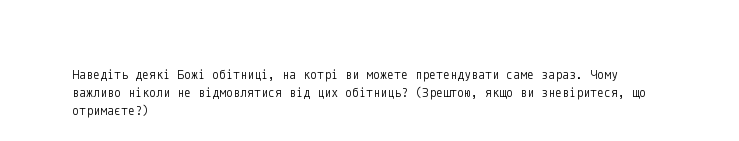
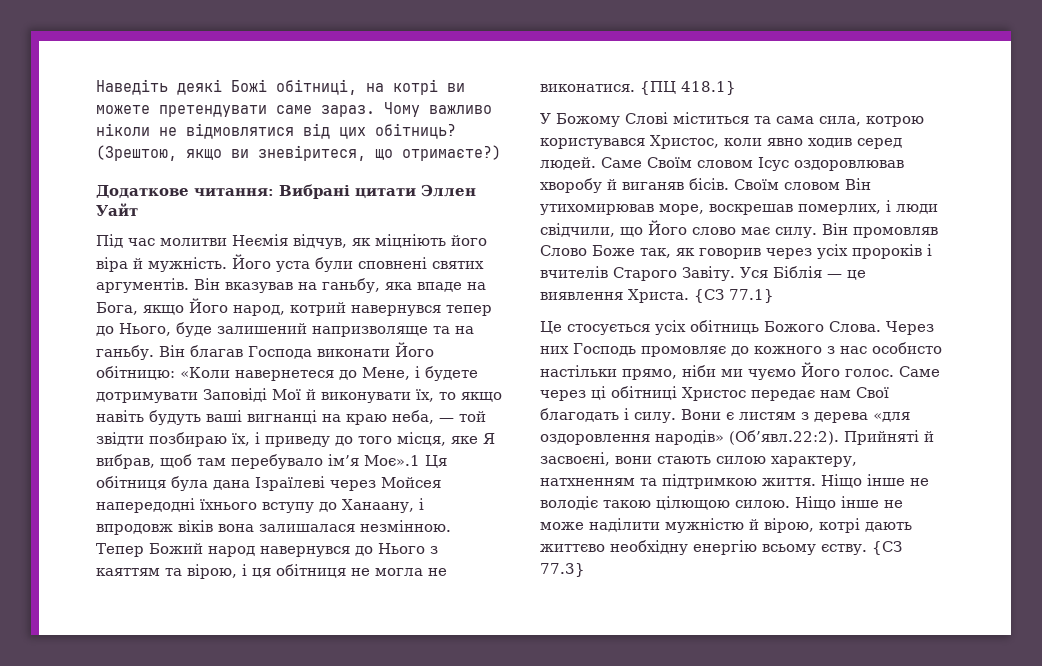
+ Додаткове читання: Вибрані цитати Эллен Уайт
+ Під час молитви Неємія відчув, як міцніють його віра й мужність. Його уста були сповнені святих аргументів. Він вказував на ганьбу, яка впаде на Бога, якщо Його народ, котрий навернувся тепер до Нього, буде залишений напризволяще та на ганьбу. Він благав Господа виконати Його обітницю: «Коли навернетеся до Мене, і будете дотримувати Заповіді Мої й виконувати їх, то якщо навіть будуть ваші вигнанці на краю неба, — той звідти позбираю їх, і приведу до того місця, яке Я вибрав, щоб там перебувало ім’я Моє».1 Ця обітниця була дана Ізраїлеві через Мойсея напередодні їхнього вступу до Ханаану, і впродовж віків вона залишалася незмінною. Тепер Божий народ навернувся до Нього з каяттям та вірою, і ця обітниця не могла не виконатися. {ПЦ 418.1}
+ У Божому Слові міститься та сама сила, котрою користувався Христос, коли явно ходив серед людей. Саме Своїм словом Ісус оздоровлював хворобу й виганяв бісів. Своїм словом Він утихомирював море, воскрешав померлих, і люди свідчили, що Його слово має силу. Він промовляв Слово Боже так, як говорив через усіх пророків і вчителів Старого Завіту. Уся Біблія — це виявлення Христа. {СЗ 77.1}
+ Це стосується усіх обітниць Божого Слова. Через них Господь промовляє до кожного з нас особисто настільки прямо, ніби ми чуємо Його голос. Саме через ці обітниці Христос передає нам Свої благодать і силу. Вони є листям з дерева «для оздоровлення народів» (Об’явл.22:2). Прийняті й засвоєні, вони стають силою характеру, натхненням та підтримкою життя. Ніщо інше не володіє такою цілющою силою. Ніщо інше не може наділити мужністю й вірою, котрі дають життєво необхідну енергію всьому єству. {СЗ 77.3}

